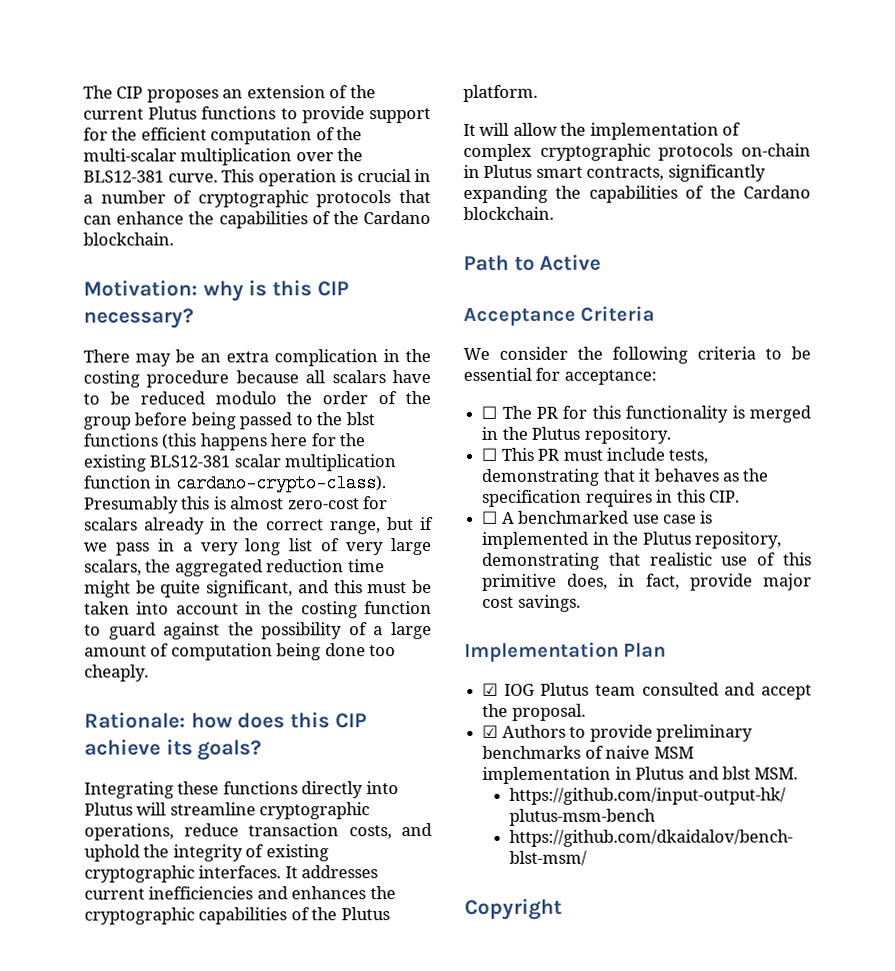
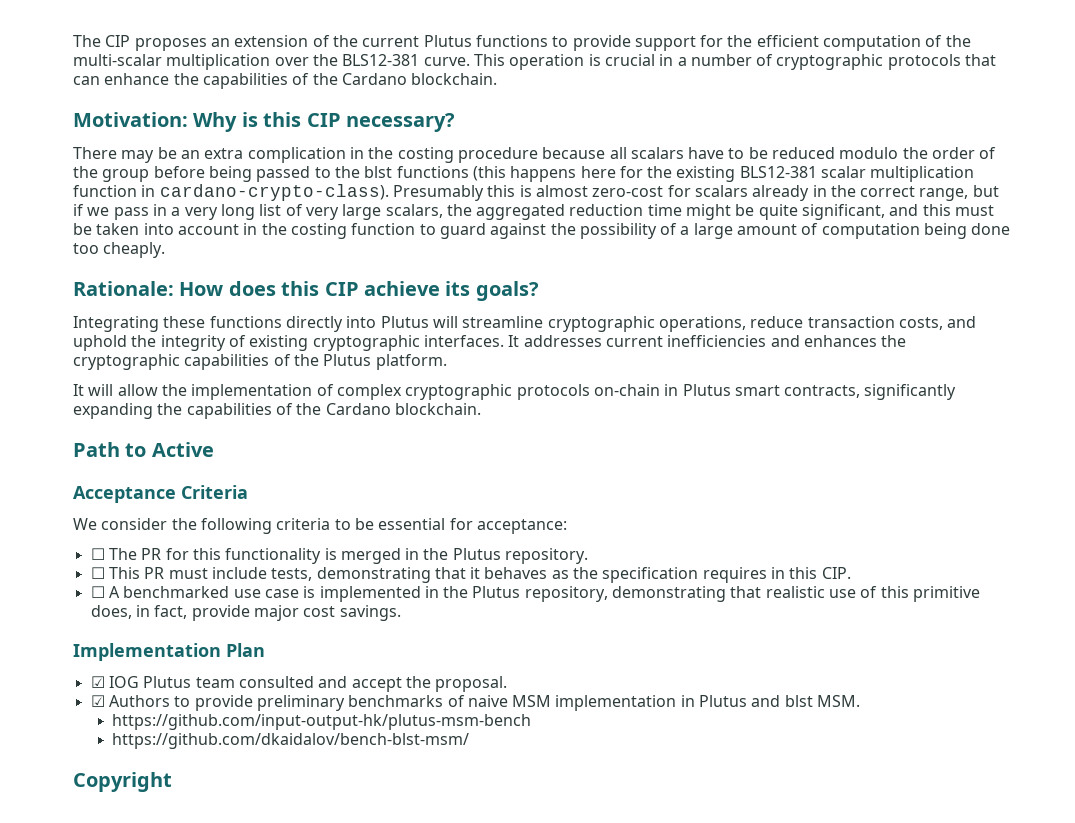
- Motivation: why is this CIP necessary?
+ Motivation: Why is this CIP necessary?
- Rationale: how does this CIP achieve its goals?
+ Rationale: How does this CIP achieve its goals?

